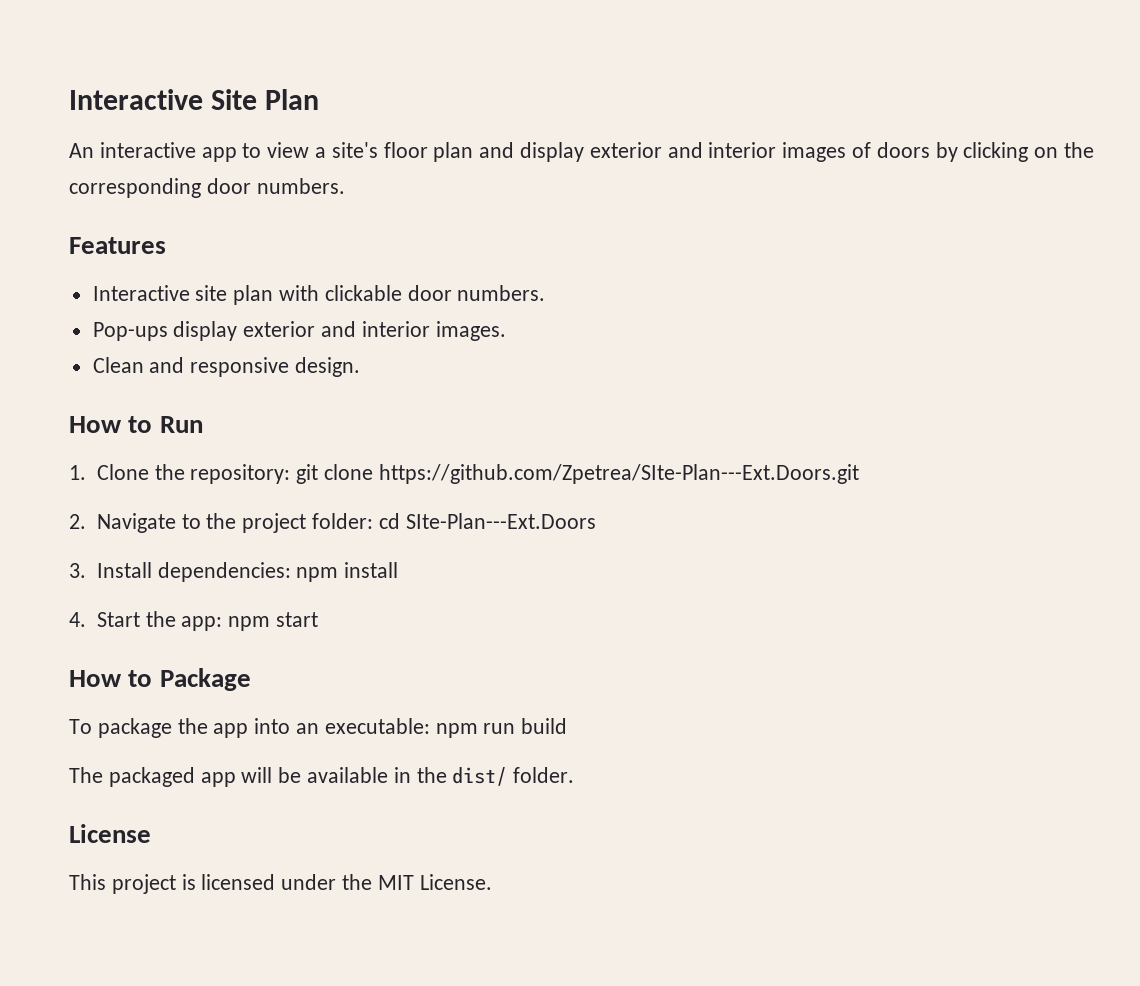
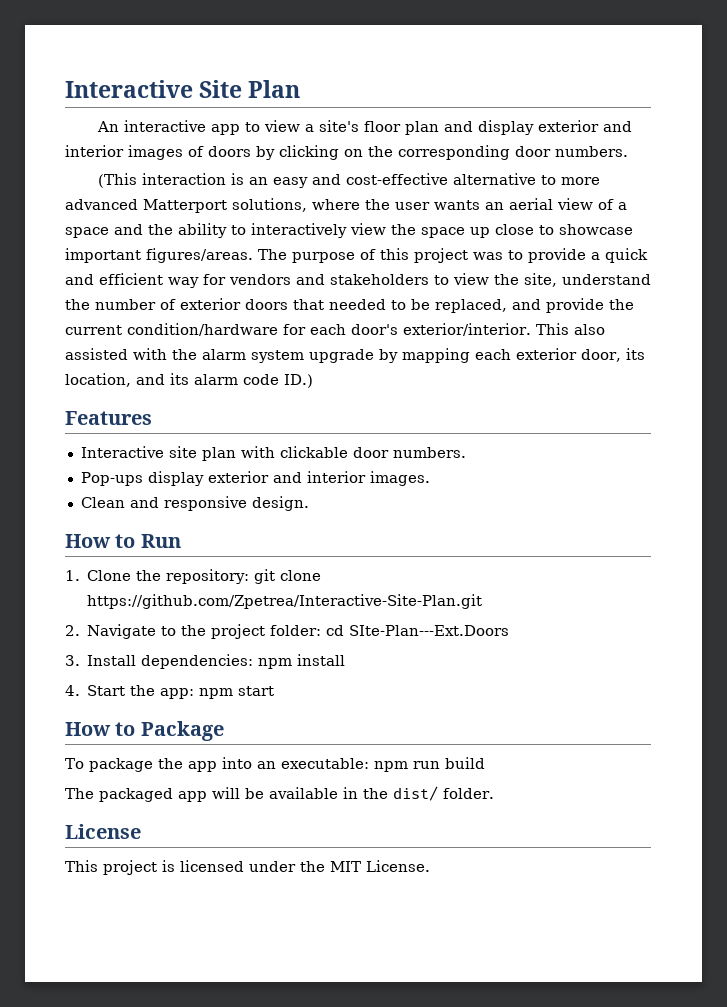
+ (This interaction is an easy and cost-effective alternative to more advanced Matterport solutions, where the user wants an aerial view of a space and the ability to interactively view the space up close to showcase important figures/areas. The purpose of this project was to provide a quick and efficient way for vendors and stakeholders to view the site, understand the number of exterior doors that needed to be replaced, and provide the current condition/hardware for each door's exterior/interior. This also assisted with the alarm system upgrade by mapping each exterior door, its location, and its alarm code ID.)
- 1. Clone the repository: git clone https://github.com/Zpetrea/SIte-Plan---Ext.Doors.git
+ 1. Clone the repository: git clone https://github.com/Zpetrea/Interactive-Site-Plan.git

